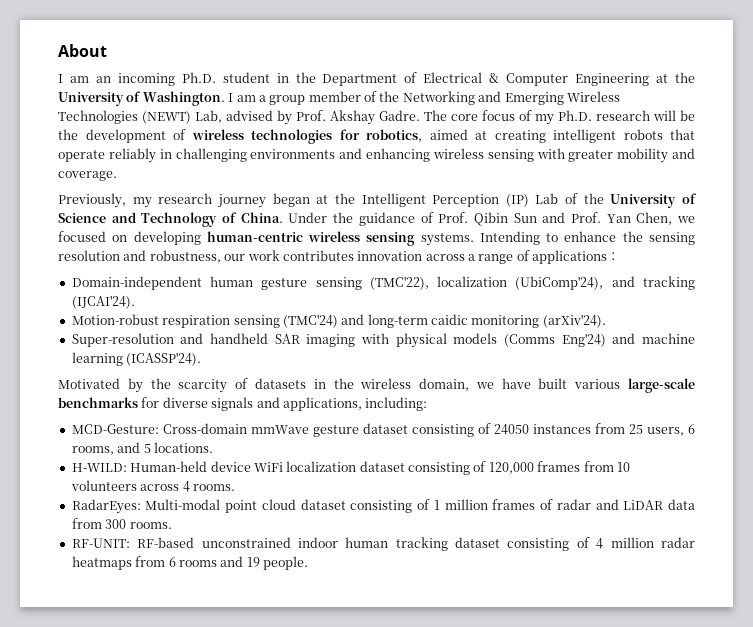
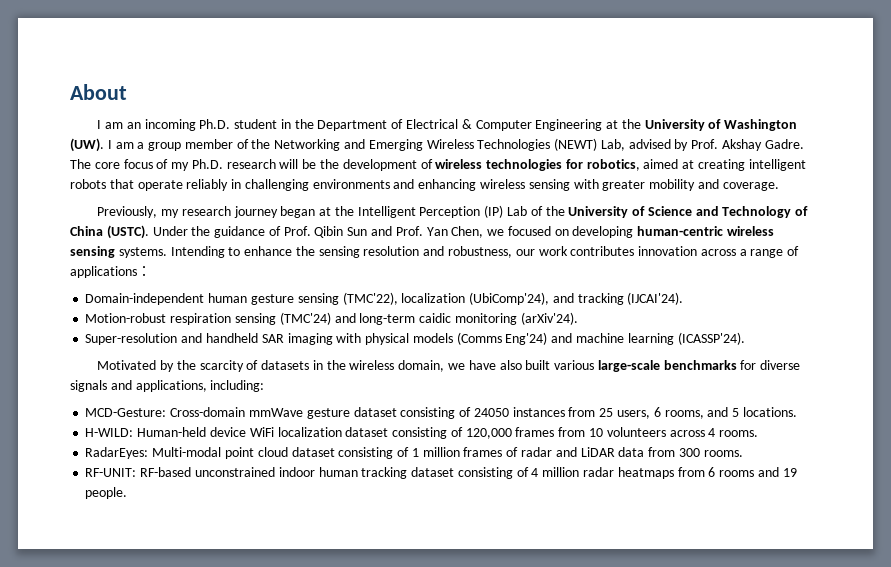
- I am an incoming Ph.D. student in the Department of Electrical & Computer Engineering at the University of Washington. I am a group member of the Networking and Emerging Wireless Technologies (NEWT) Lab, advised by Prof. Akshay Gadre.
+ I am an incoming Ph.D. student in the Department of Electrical & Computer Engineering at the University of Washington (UW). I am a group member of the Networking and Emerging Wireless Technologies (NEWT) Lab, advised by Prof. Akshay Gadre.
- Previously, my research journey began at the Intelligent Perception (IP) Lab of the University of Science and Technology of China.
+ Previously, my research journey began at the Intelligent Perception (IP) Lab of the University of Science and Technology of China (USTC).
- Motivated by the scarcity of datasets in the wireless domain, we have built various large-scale benchmarks for diverse signals and applications, including:
+ Motivated by the scarcity of datasets in the wireless domain, we have also built various large-scale benchmarks for diverse signals and applications, including:

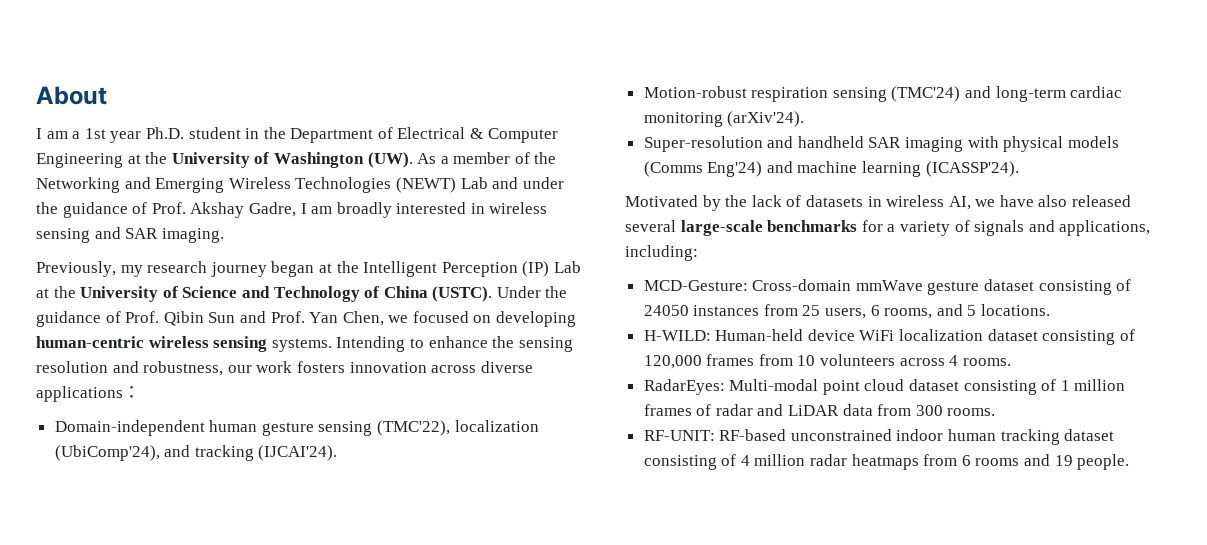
- I am an incoming Ph.D. student in the Department of Electrical & Computer Engineering at the University of Washington (UW). I am a group member of the Networking and Emerging Wireless Technologies (NEWT) Lab, advised by Prof. Akshay Gadre. The core focus of my Ph.D. research will be the development of wireless technologies for robotics, aimed at creating intelligent robots that operate reliably in challenging environments and enhancing wireless sensing with greater mobility and coverage.
+ I am a 1st year Ph.D. student in the Department of Electrical & Computer Engineering at the University of Washington (UW). As a member of the Networking and Emerging Wireless Technologies (NEWT) Lab and under the guidance of Prof. Akshay Gadre, I am broadly interested in wireless sensing and SAR imaging.
- Previously, my research journey began at the Intelligent Perception (IP) Lab of the University of Science and Technology of China (USTC).
+ Previously, my research journey began at the Intelligent Perception (IP) Lab at the University of Science and Technology of China (USTC).
- Intending to enhance the sensing resolution and robustness, our work contributes innovation across a range of applications：
+ Intending to enhance the sensing resolution and robustness, our work fosters innovation across diverse applications：
- Motion-robust respiration sensing (TMC'24) and long-term caidic monitoring (arXiv'24).
+ Motion-robust respiration sensing (TMC'24) and long-term cardiac monitoring (arXiv'24).
- Motivated by the scarcity of datasets in the wireless domain, we have also built various large-scale benchmarks for diverse signals and applications, including:
+ Motivated by the lack of datasets in wireless AI, we have also released several large-scale benchmarks for a variety of signals and applications, including:

